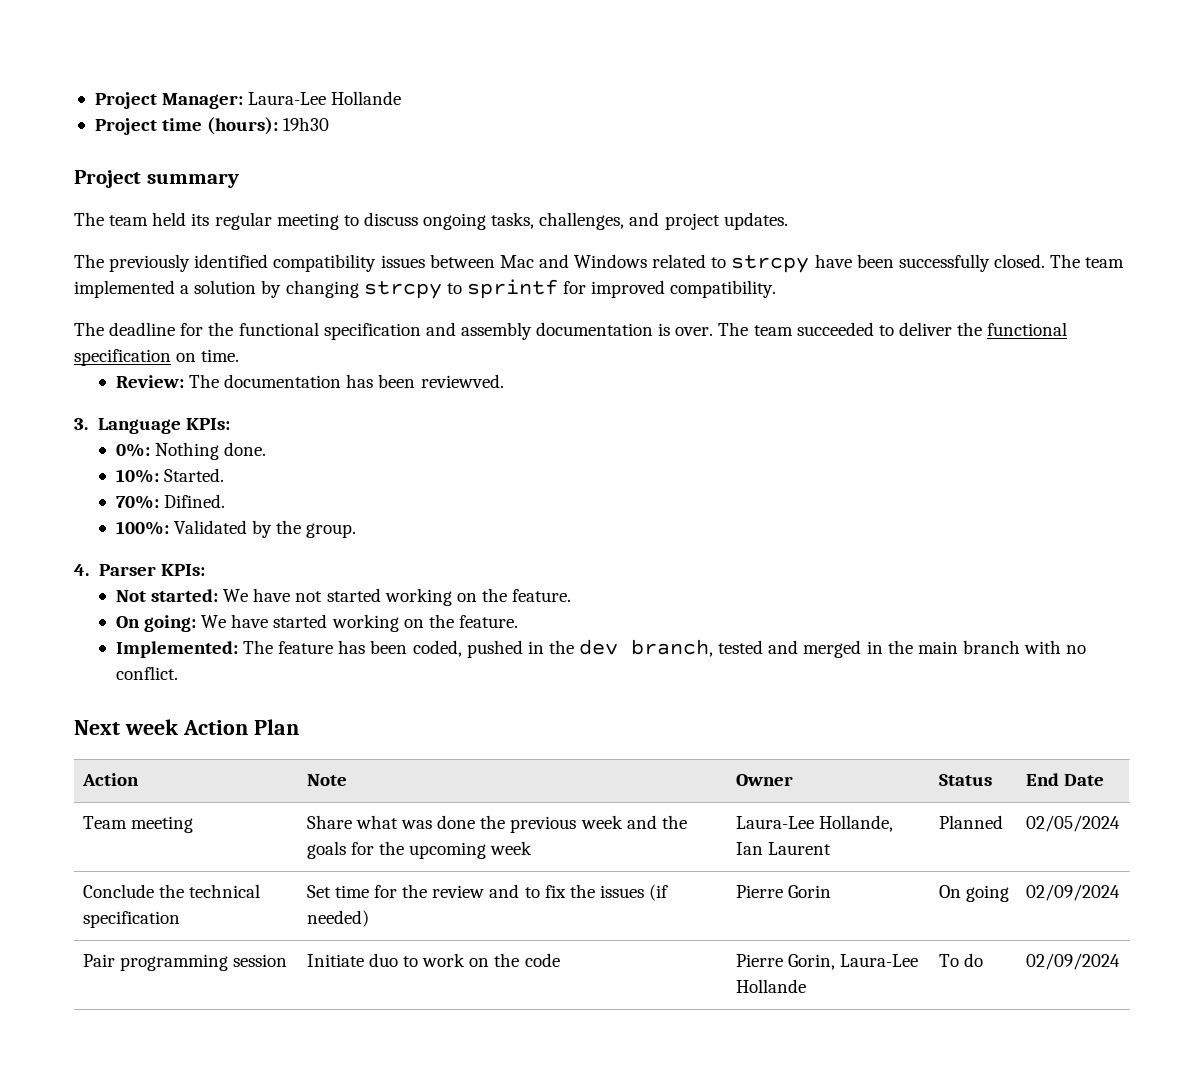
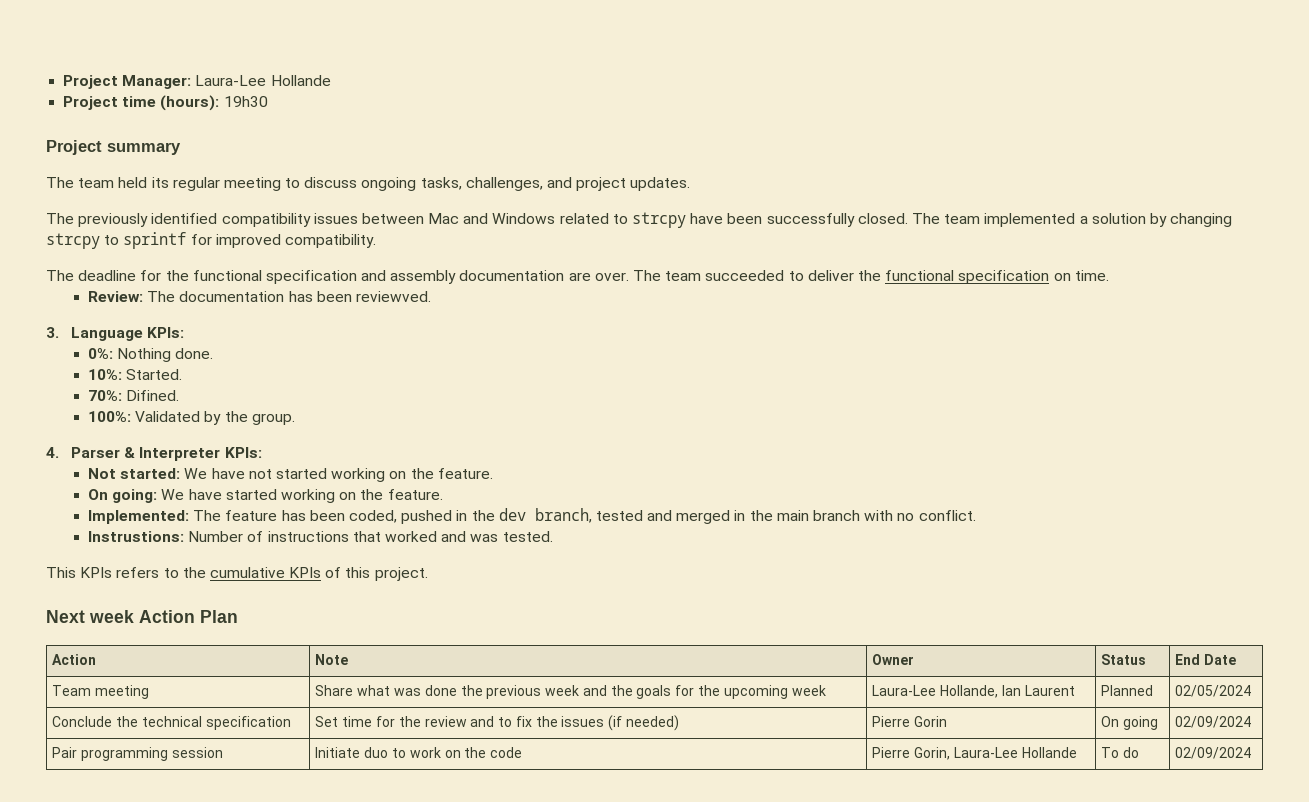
- The deadline for the functional specification and assembly documentation is over.
+ The deadline for the functional specification and assembly documentation are over.
- 4. Parser KPIs:
+ 4. Parser & Interpreter KPIs:
+ Instrustions: Number of instructions that worked and was tested.
+ This KPIs refers to the cumulative KPIs of this project.

